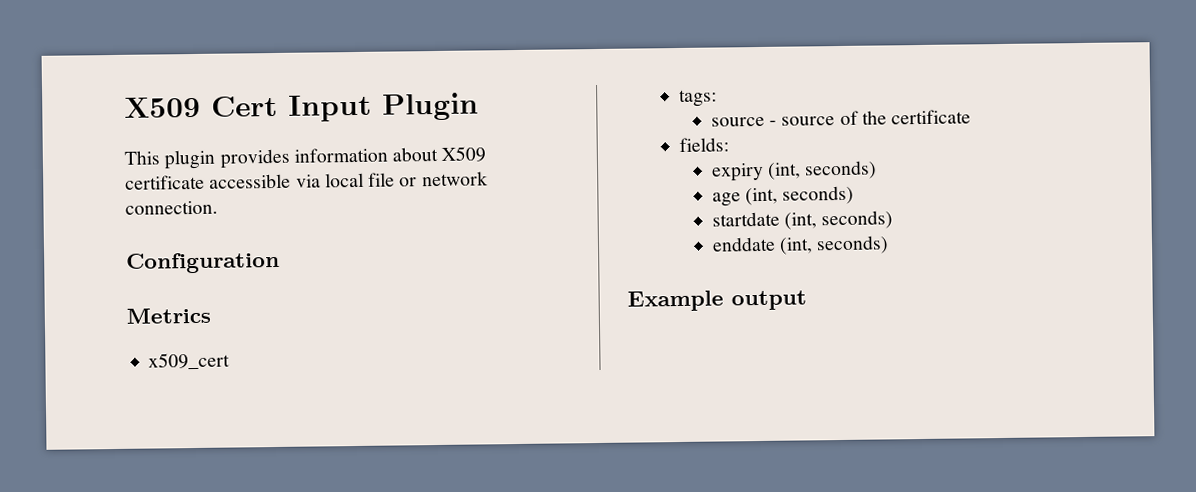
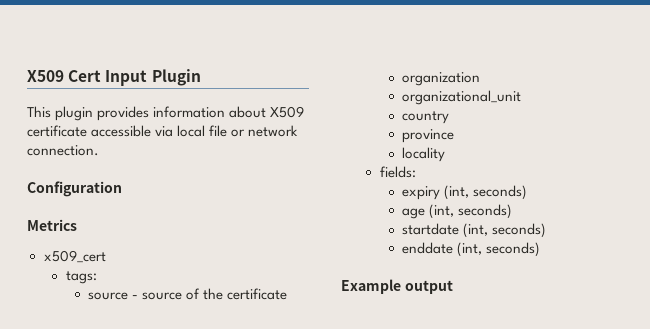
+ organization
+ organizational_unit
+ country
+ province
+ locality

